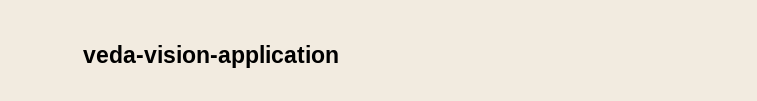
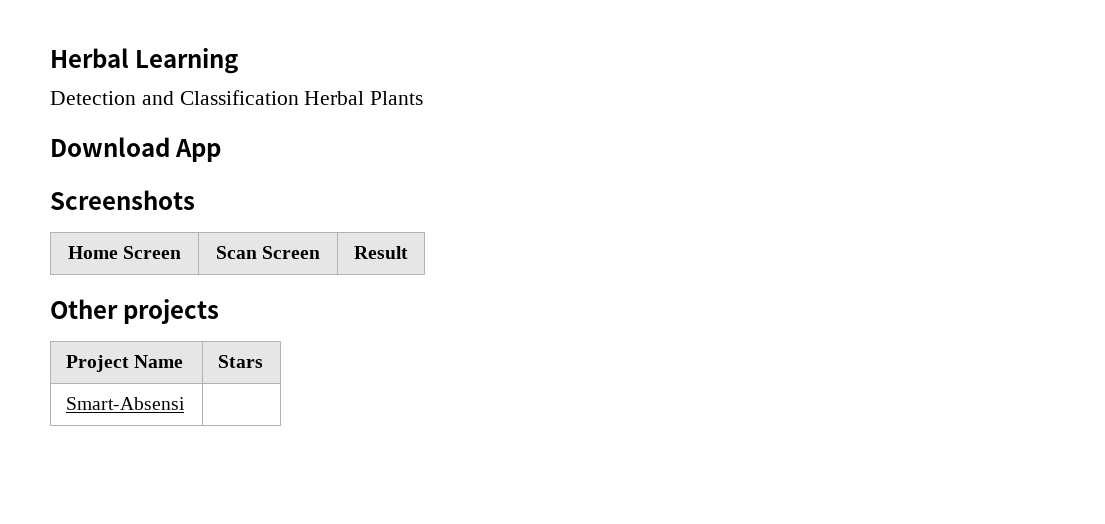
- veda-vision-application
+ Herbal Learning
+ Detection and Classification Herbal Plants
+ Download App
+ Screenshots
+ Home Screen | Scan Screen | Result
+ Other projects
+ Project Name | Stars
+ Smart-Absensi |

